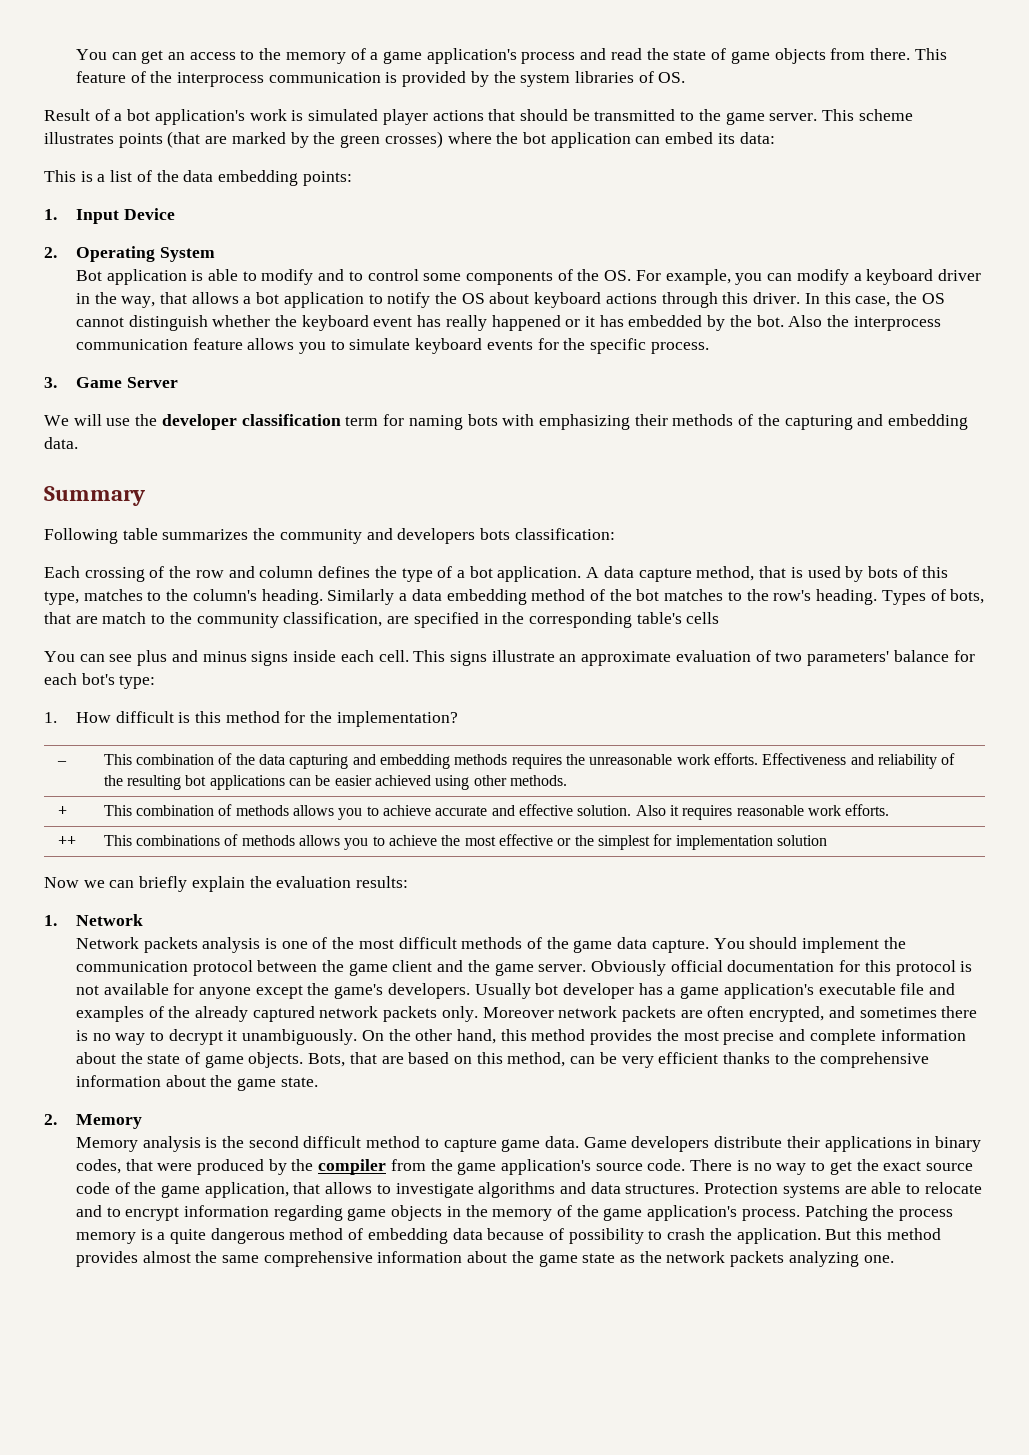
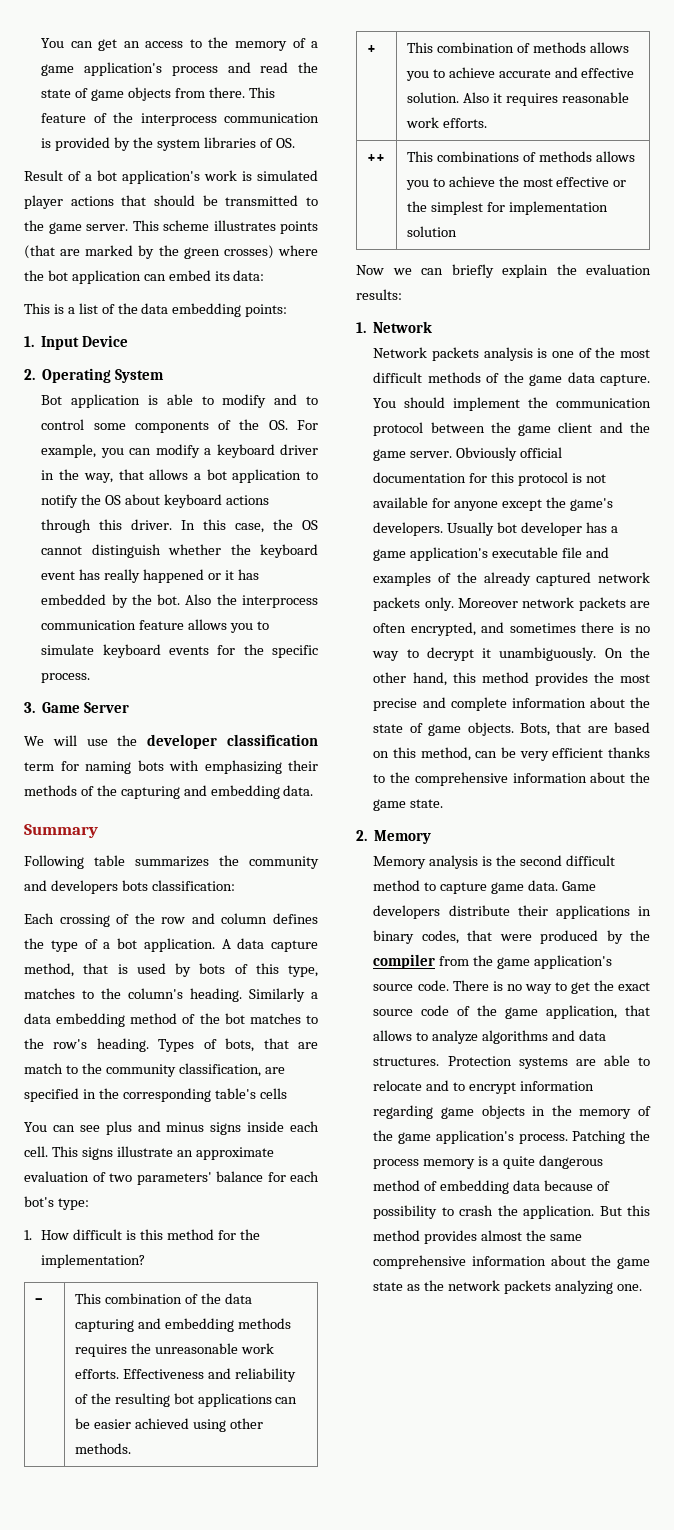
- There is no way to get the exact source code of the game application, that allows to investigate algorithms and data structures.
+ There is no way to get the exact source code of the game application, that allows to analyze algorithms and data structures.

